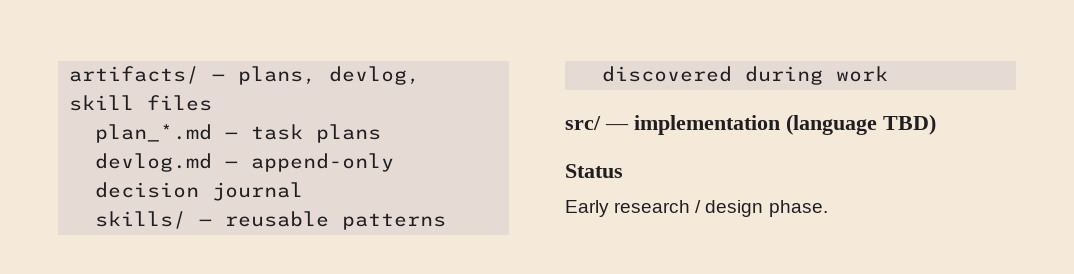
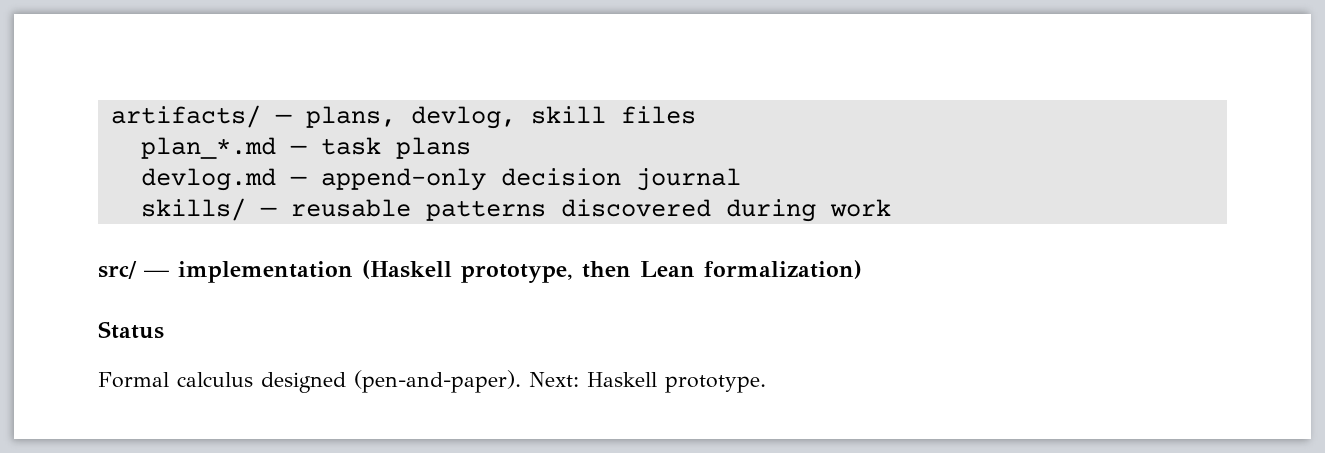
- src/ — implementation (language TBD)
+ src/ — implementation (Haskell prototype, then Lean formalization)
  Status
- Early research / design phase.
+ Formal calculus designed (pen-and-paper). Next: Haskell prototype.

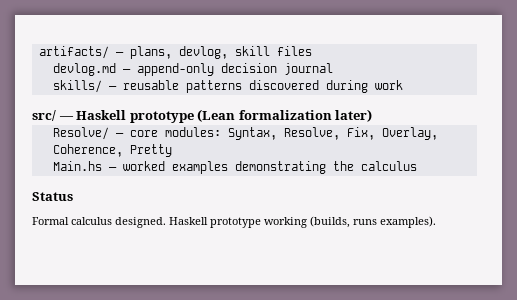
- plan_*.md — task plans
- src/ — implementation (Haskell prototype, then Lean formalization)
+ src/ — Haskell prototype (Lean formalization later)
+ Resolve/ — core modules: Syntax, Resolve, Fix, Overlay, Coherence, Pretty
+ Main.hs — worked examples demonstrating the calculus
  Status
- Formal calculus designed (pen-and-paper). Next: Haskell prototype.
+ Formal calculus designed. Haskell prototype working (builds, runs examples).

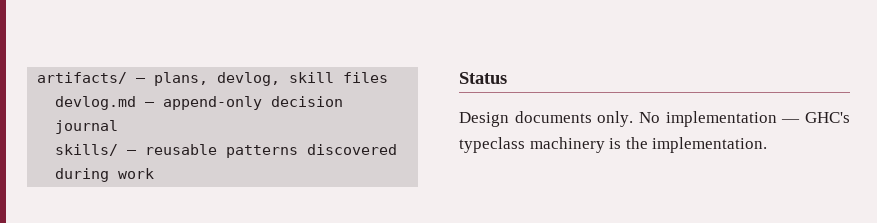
- src/ — Haskell prototype (Lean formalization later)
- Resolve/ — core modules: Syntax, Resolve, Fix, Overlay, Coherence, Pretty
- Main.hs — worked examples demonstrating the calculus
  Status
- Formal calculus designed. Haskell prototype working (builds, runs examples).
+ Design documents only. No implementation — GHC's typeclass machinery is the implementation.

